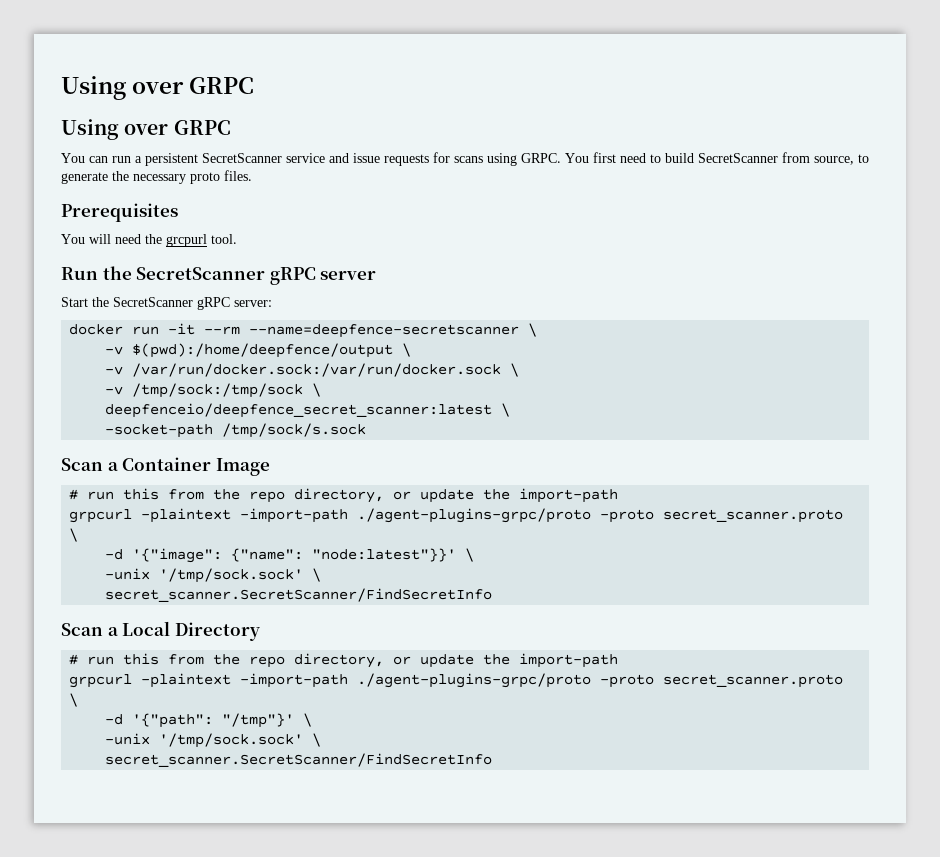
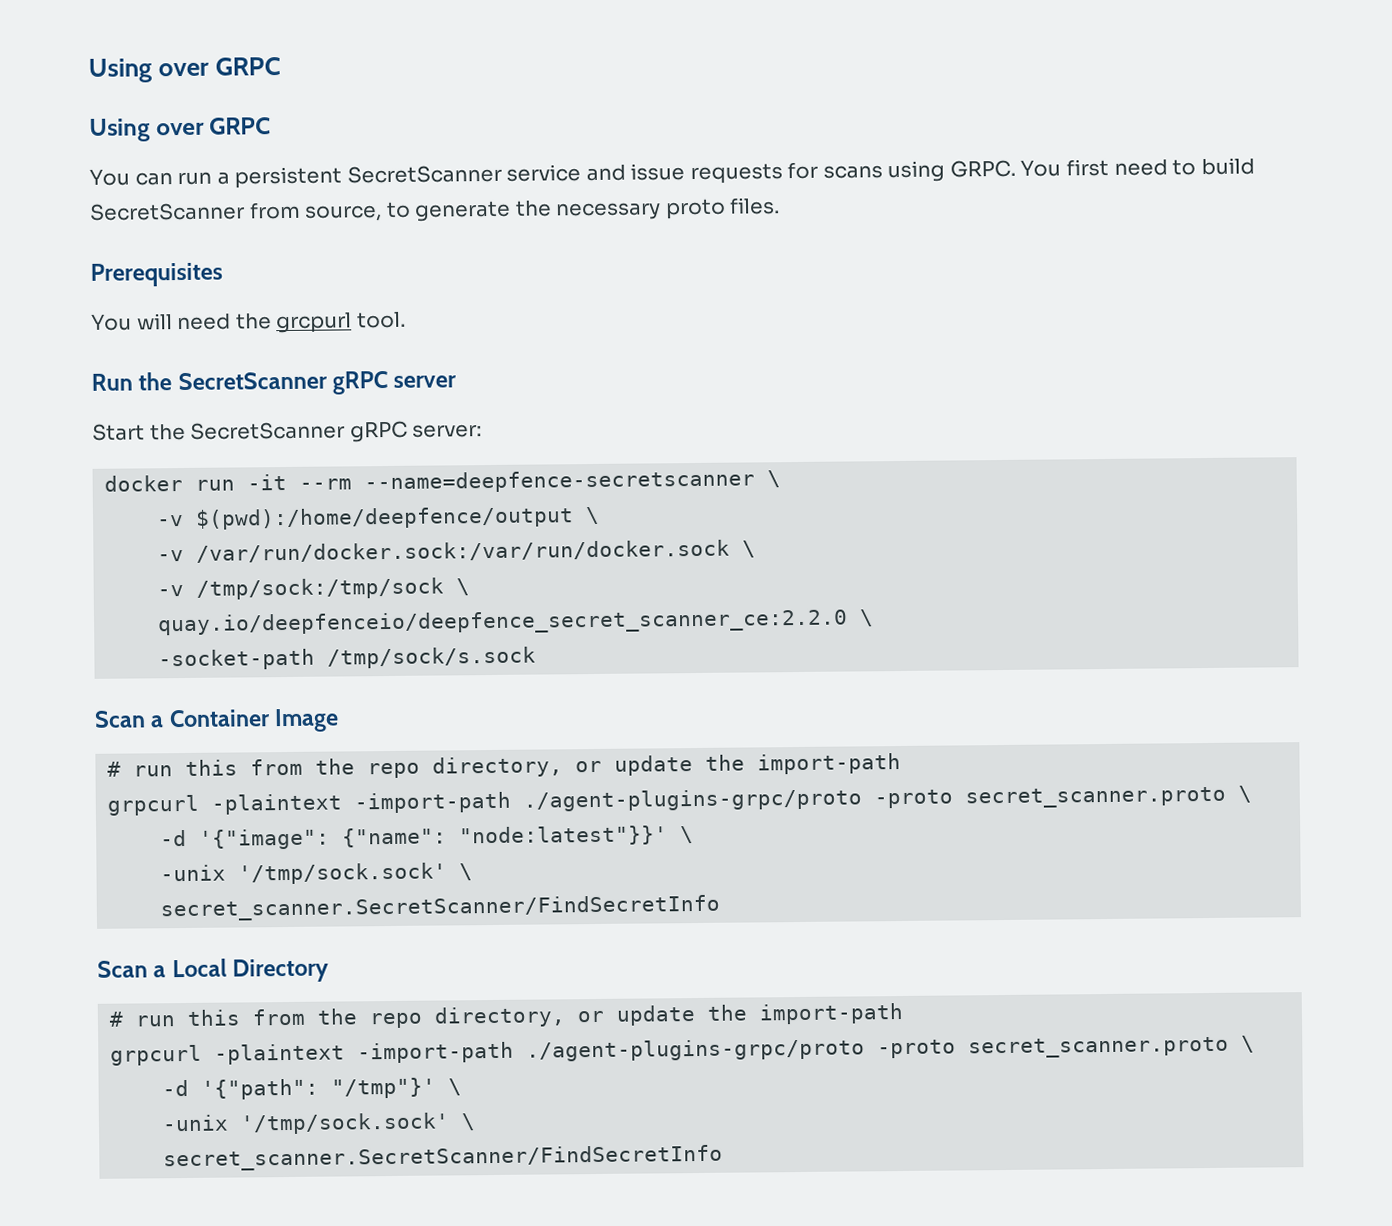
- deepfenceio/deepfence_secret_scanner:latest \
+ quay.io/deepfenceio/deepfence_secret_scanner_ce:2.2.0 \

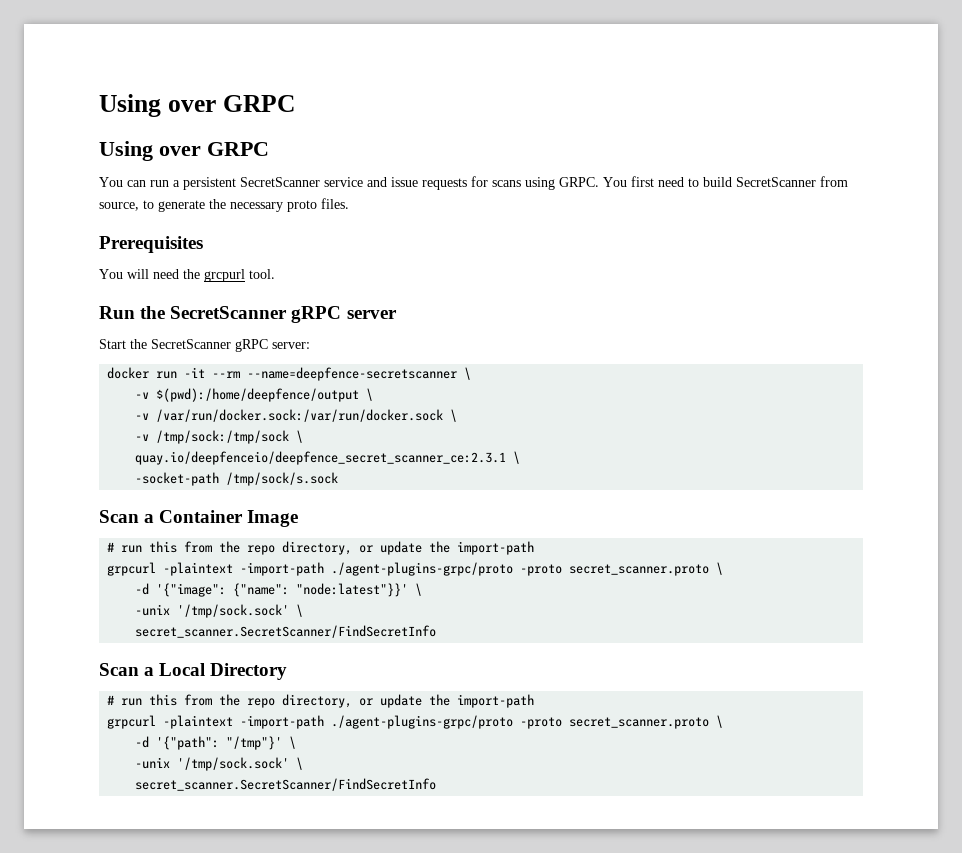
- quay.io/deepfenceio/deepfence_secret_scanner_ce:2.2.0 \
+ quay.io/deepfenceio/deepfence_secret_scanner_ce:2.3.1 \

